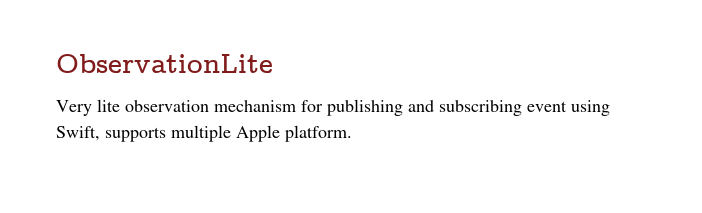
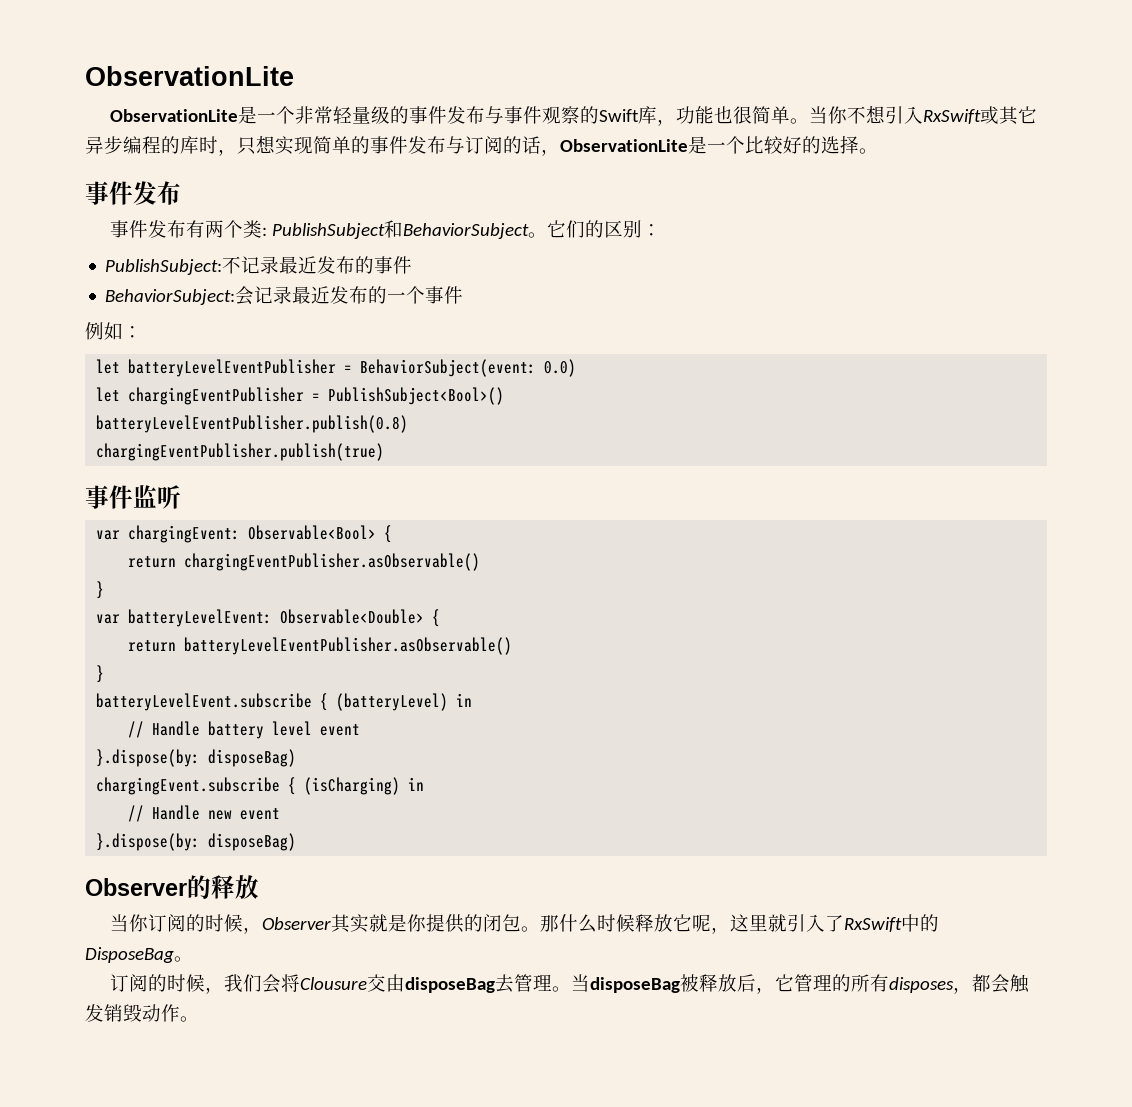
- Very lite observation mechanism for publishing and subscribing event using Swift, supports multiple Apple platform.
+ ObservationLite是一个非常轻量级的事件发布与事件观察的Swift库，功能也很简单。当你不想引入RxSwift或其它异步编程的库时，只想实现简单的事件发布与订阅的话，ObservationLite是一个比较好的选择。
+ 事件发布
+ 事件发布有两个类: PublishSubject和BehaviorSubject。它们的区别：
+ PublishSubject:不记录最近发布的事件
+ BehaviorSubject:会记录最近发布的一个事件
+ 例如：
+ let batteryLevelEventPublisher = BehaviorSubject(event: 0.0)
+ let chargingEventPublisher = PublishSubject<Bool>()
+ batteryLevelEventPublisher.publish(0.8)
+ chargingEventPublisher.publish(true)
+ 事件监听
+ var chargingEvent: Observable<Bool> {
+ return chargingEventPublisher.asObservable()
+ }
+ var batteryLevelEvent: Observable<Double> {
+ return batteryLevelEventPublisher.asObservable()
+ }
+ batteryLevelEvent.subscribe { (batteryLevel) in
+ // Handle battery level event
+ }.dispose(by: disposeBag)
+ chargingEvent.subscribe { (isCharging) in
+ // Handle new event
+ }.dispose(by: disposeBag)
+ Observer的释放
+ 当你订阅的时候，Observer其实就是你提供的闭包。那什么时候释放它呢，这里就引入了RxSwift中的DisposeBag。
+ 订阅的时候，我们会将Clousure交由disposeBag去管理。当disposeBag被释放后，它管理的所有disposes，都会触发销毁动作。

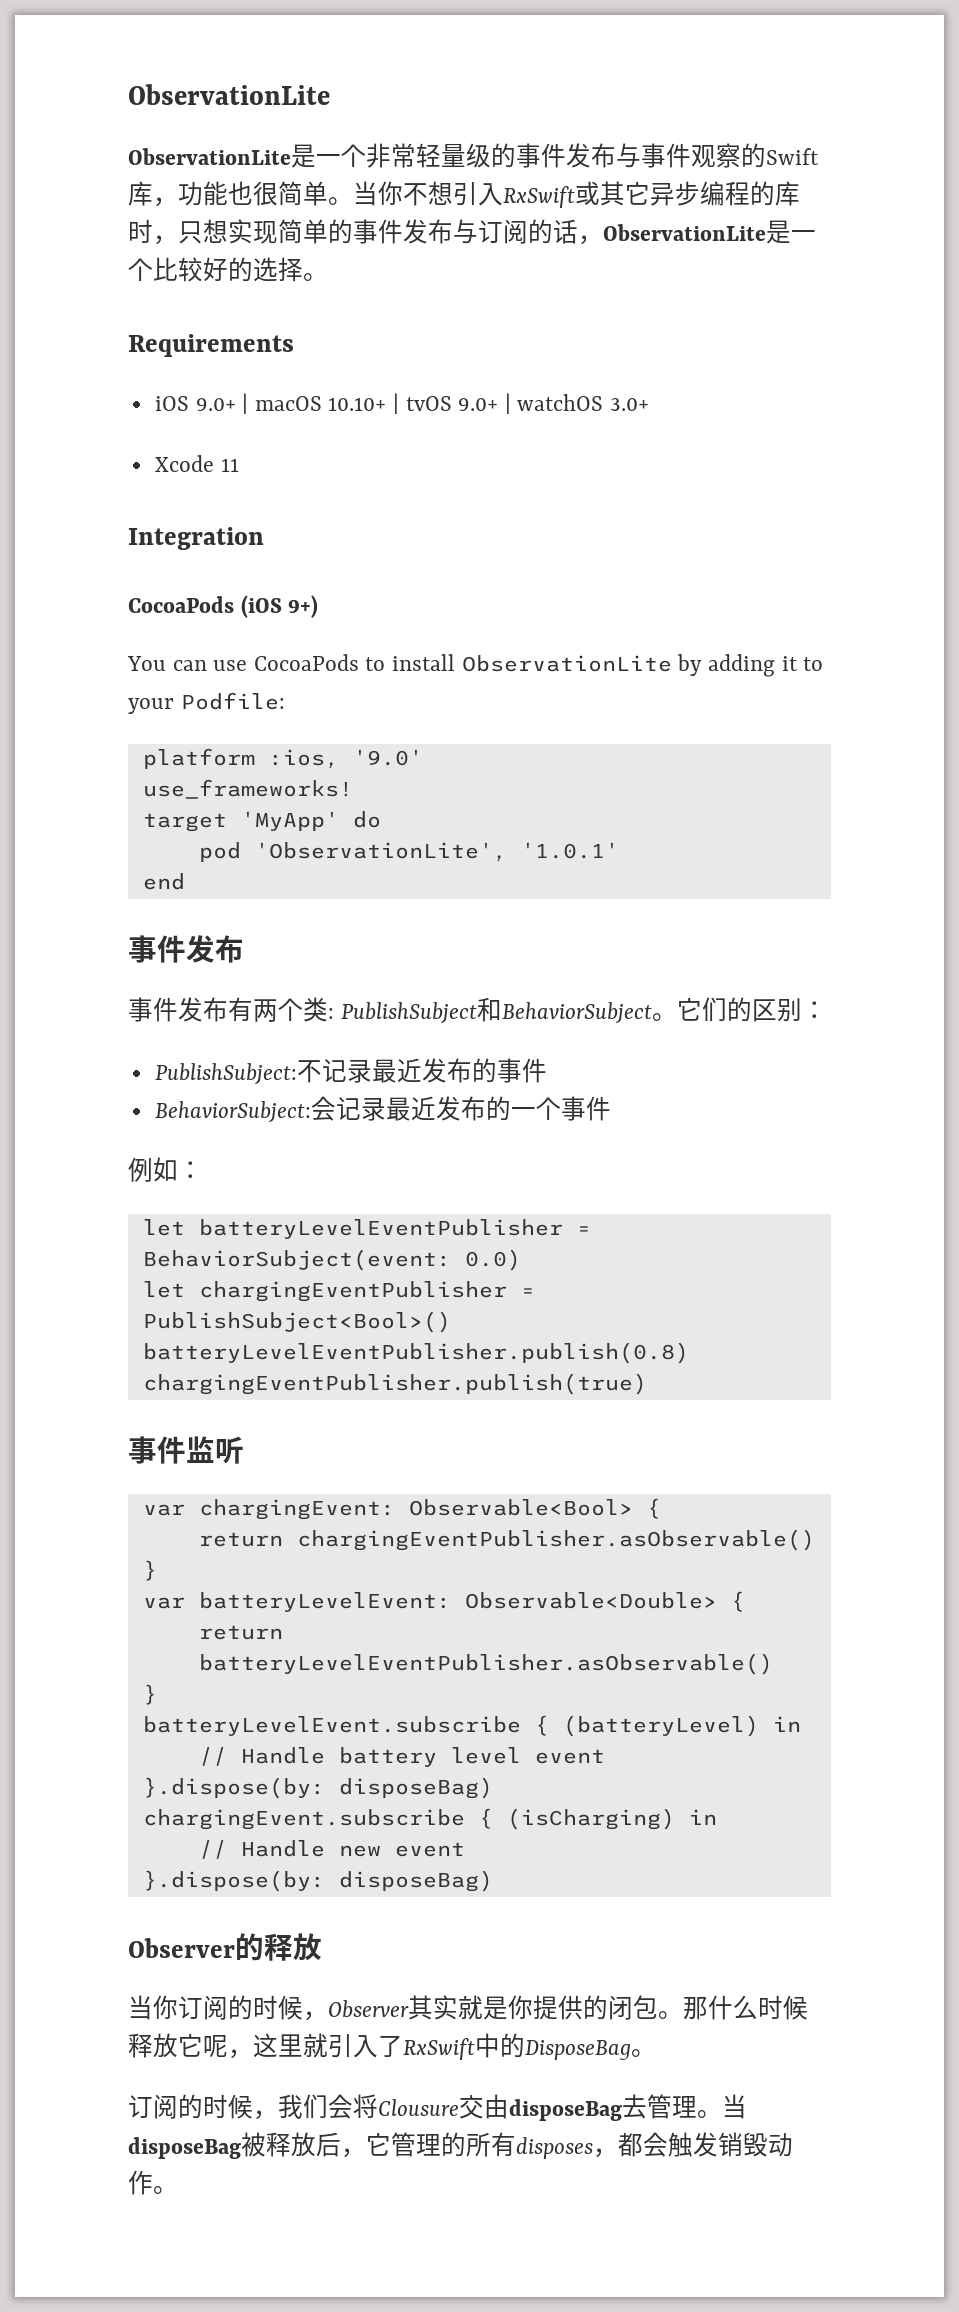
+ Requirements
+ iOS 9.0+ | macOS 10.10+ | tvOS 9.0+ | watchOS 3.0+
+ Xcode 11
+ Integration
+ CocoaPods (iOS 9+)
+ You can use CocoaPods to install ObservationLite by adding it to your Podfile:
+ platform :ios, '9.0'
+ use_frameworks!
+ target 'MyApp' do
+ pod 'ObservationLite', '1.0.1'
+ end

